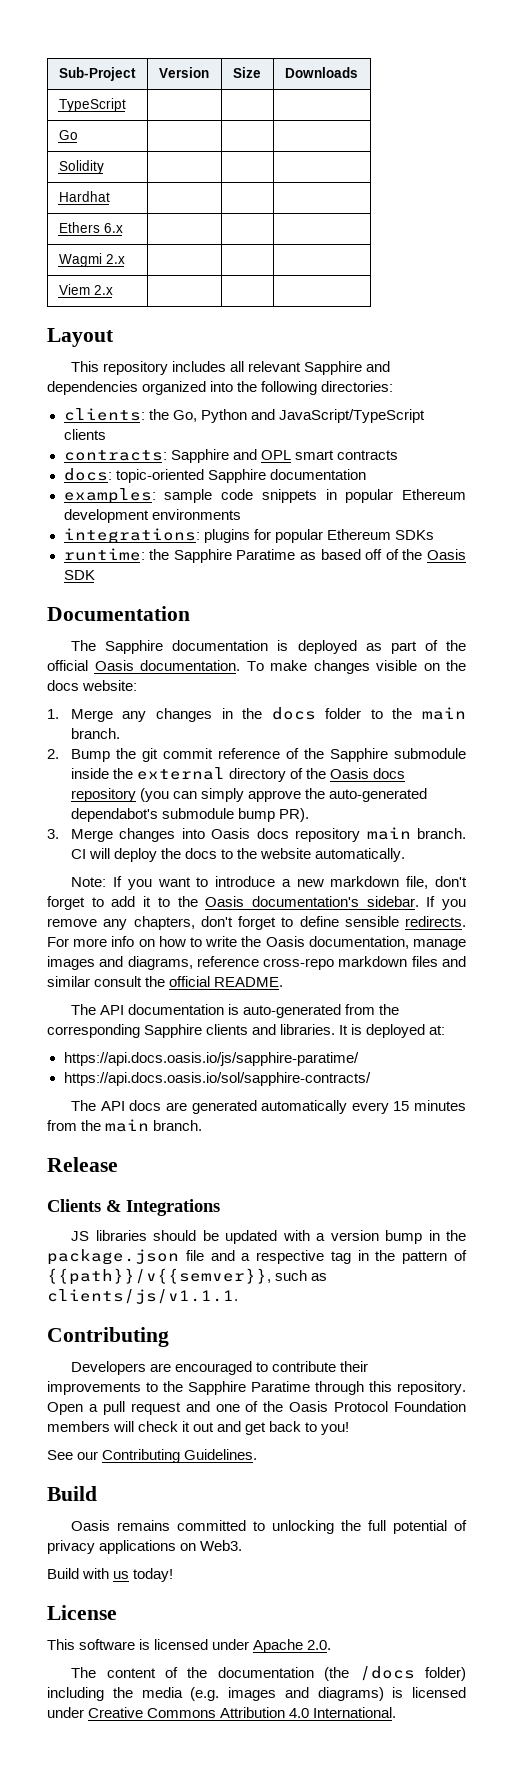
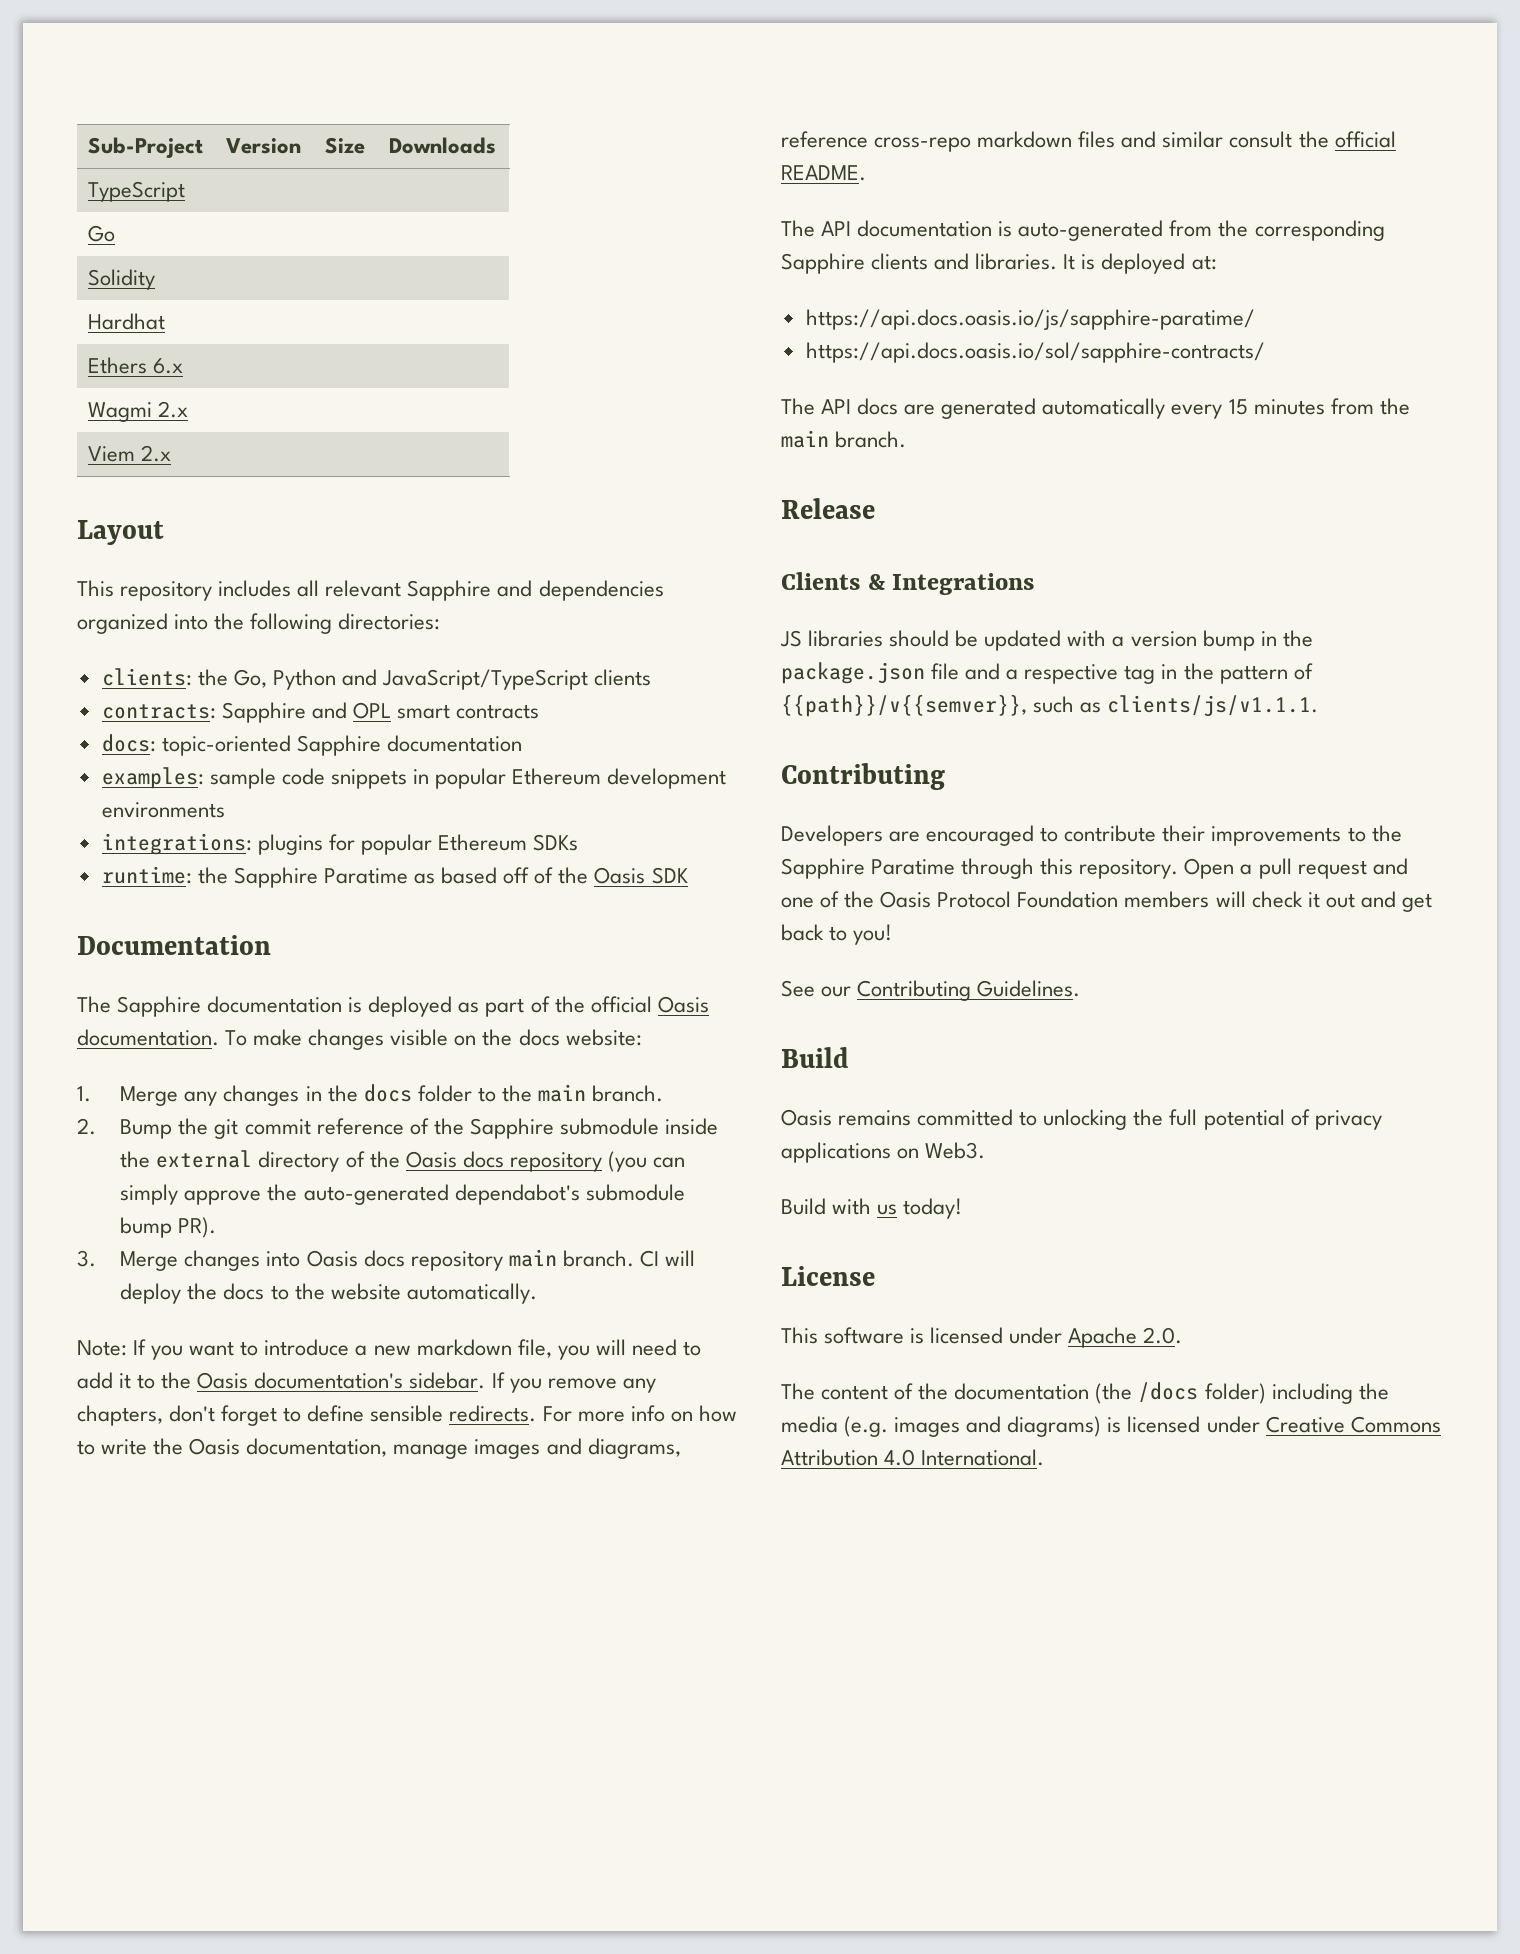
- Note: If you want to introduce a new markdown file, don't forget to add it to the Oasis documentation's sidebar.
+ Note: If you want to introduce a new markdown file, you will need to add it to the Oasis documentation's sidebar.

